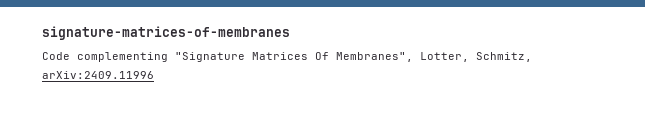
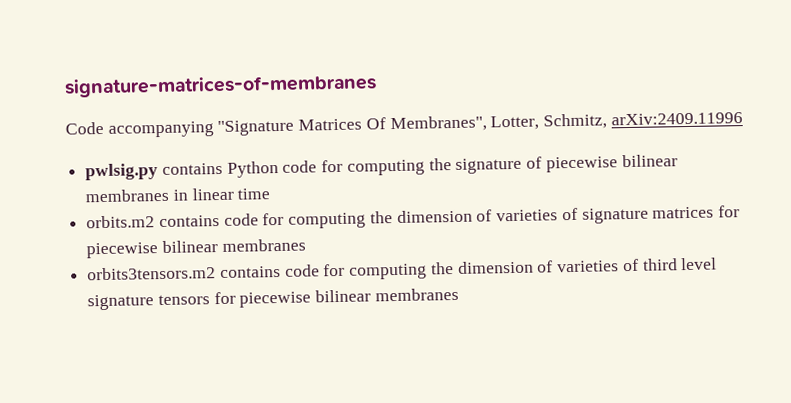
- Code complementing "Signature Matrices Of Membranes", Lotter, Schmitz, arXiv:2409.11996
+ Code accompanying "Signature Matrices Of Membranes", Lotter, Schmitz, arXiv:2409.11996
+ pwlsig.py contains Python code for computing the signature of piecewise bilinear membranes in linear time
+ orbits.m2 contains code for computing the dimension of varieties of signature matrices for piecewise bilinear membranes
+ orbits3tensors.m2 contains code for computing the dimension of varieties of third level signature tensors for piecewise bilinear membranes

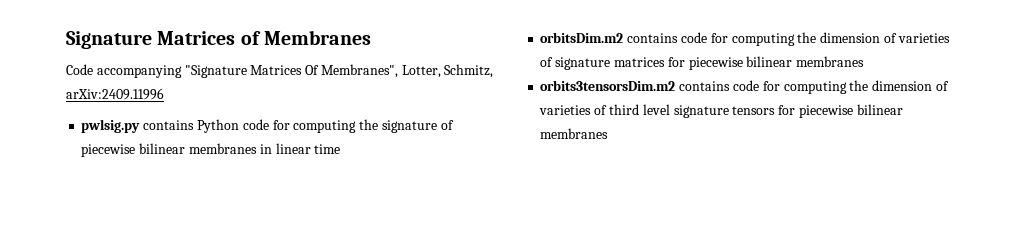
- signature-matrices-of-membranes
+ Signature Matrices of Membranes
- orbits.m2 contains code for computing the dimension of varieties of signature matrices for piecewise bilinear membranes
+ orbitsDim.m2 contains code for computing the dimension of varieties of signature matrices for piecewise bilinear membranes
- orbits3tensors.m2 contains code for computing the dimension of varieties of third level signature tensors for piecewise bilinear membranes
+ orbits3tensorsDim.m2 contains code for computing the dimension of varieties of third level signature tensors for piecewise bilinear membranes

